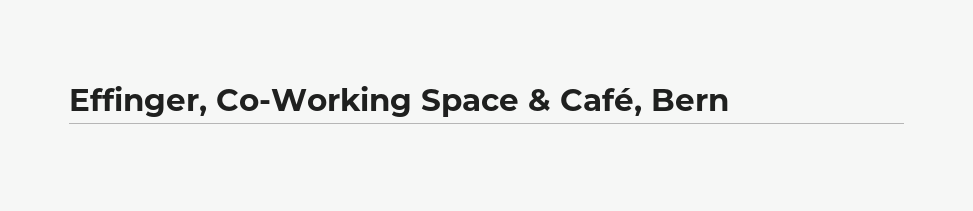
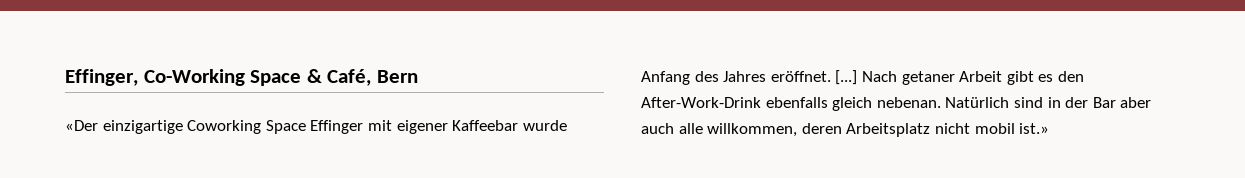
+ «Der einzigartige Coworking Space Effinger mit eigener Kaffeebar wurde Anfang des Jahres eröffnet. [...] Nach getaner Arbeit gibt es den After-Work-Drink ebenfalls gleich nebenan. Natürlich sind in der Bar aber auch alle willkommen, deren Arbeitsplatz nicht mobil ist.»

